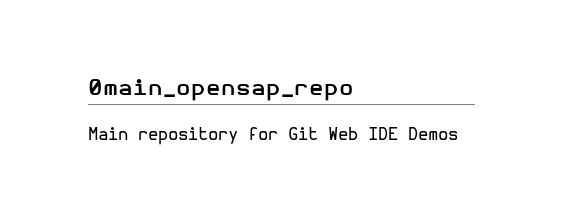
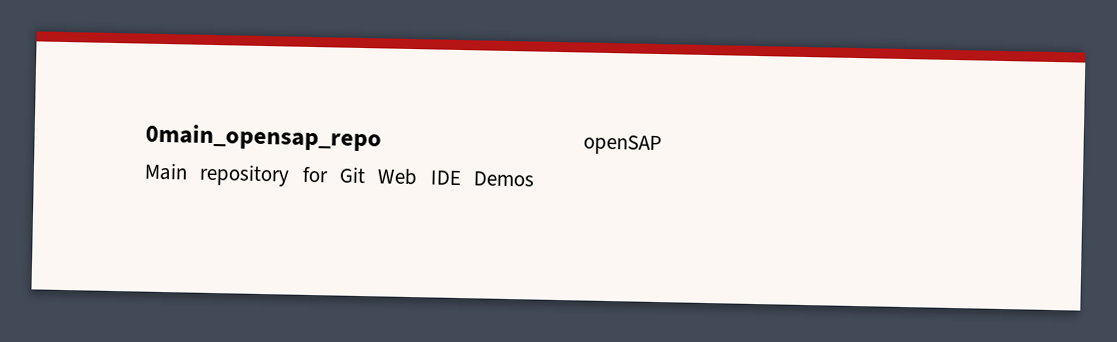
- Main repository for Git Web IDE Demos
+ Main repository for Git Web IDE Demos openSAP

